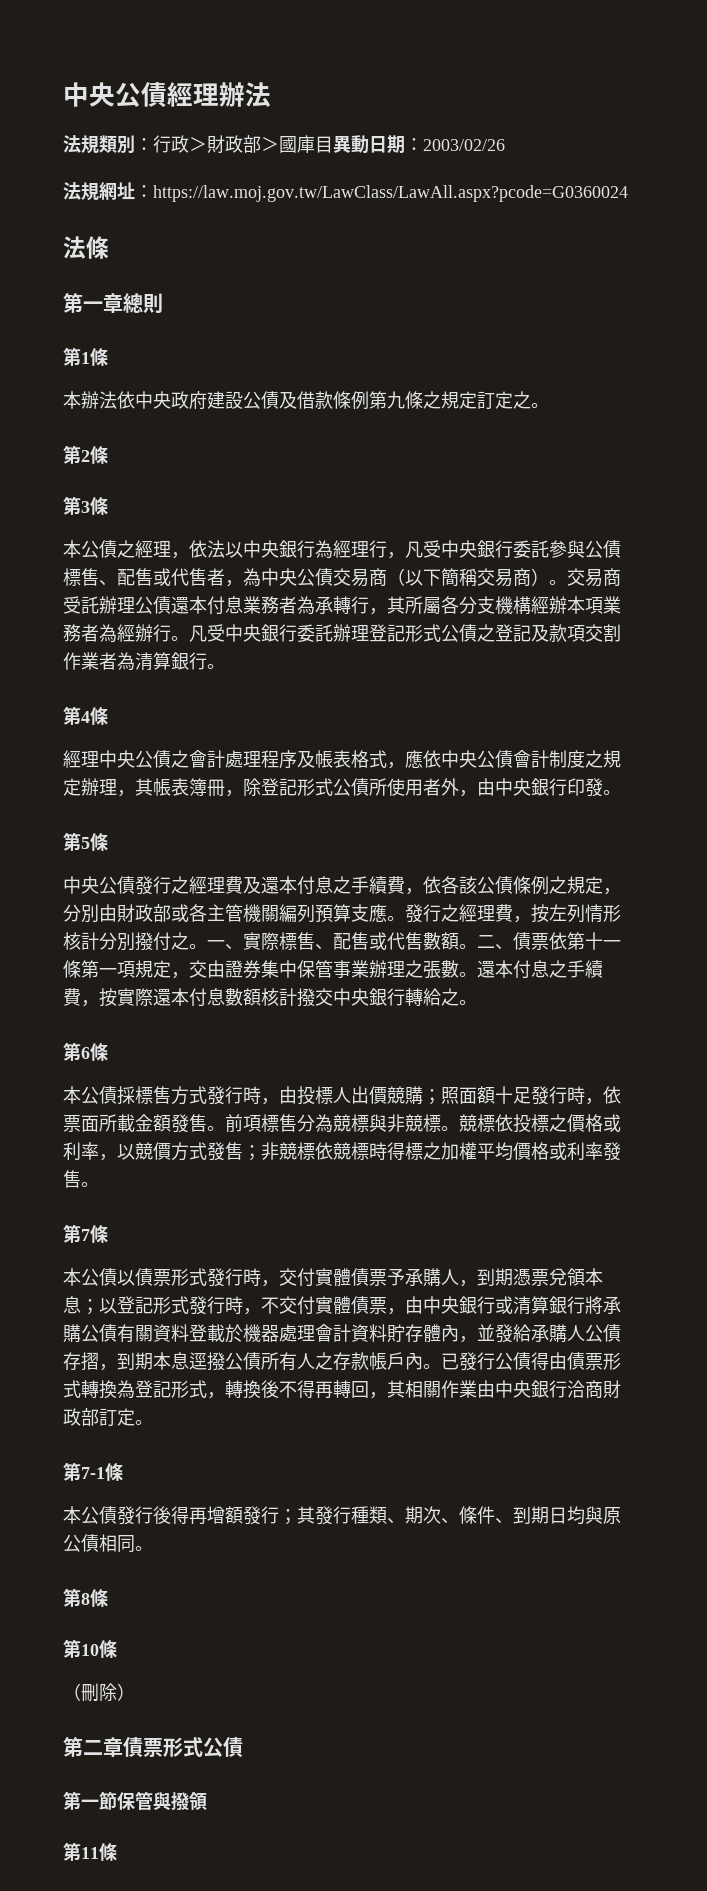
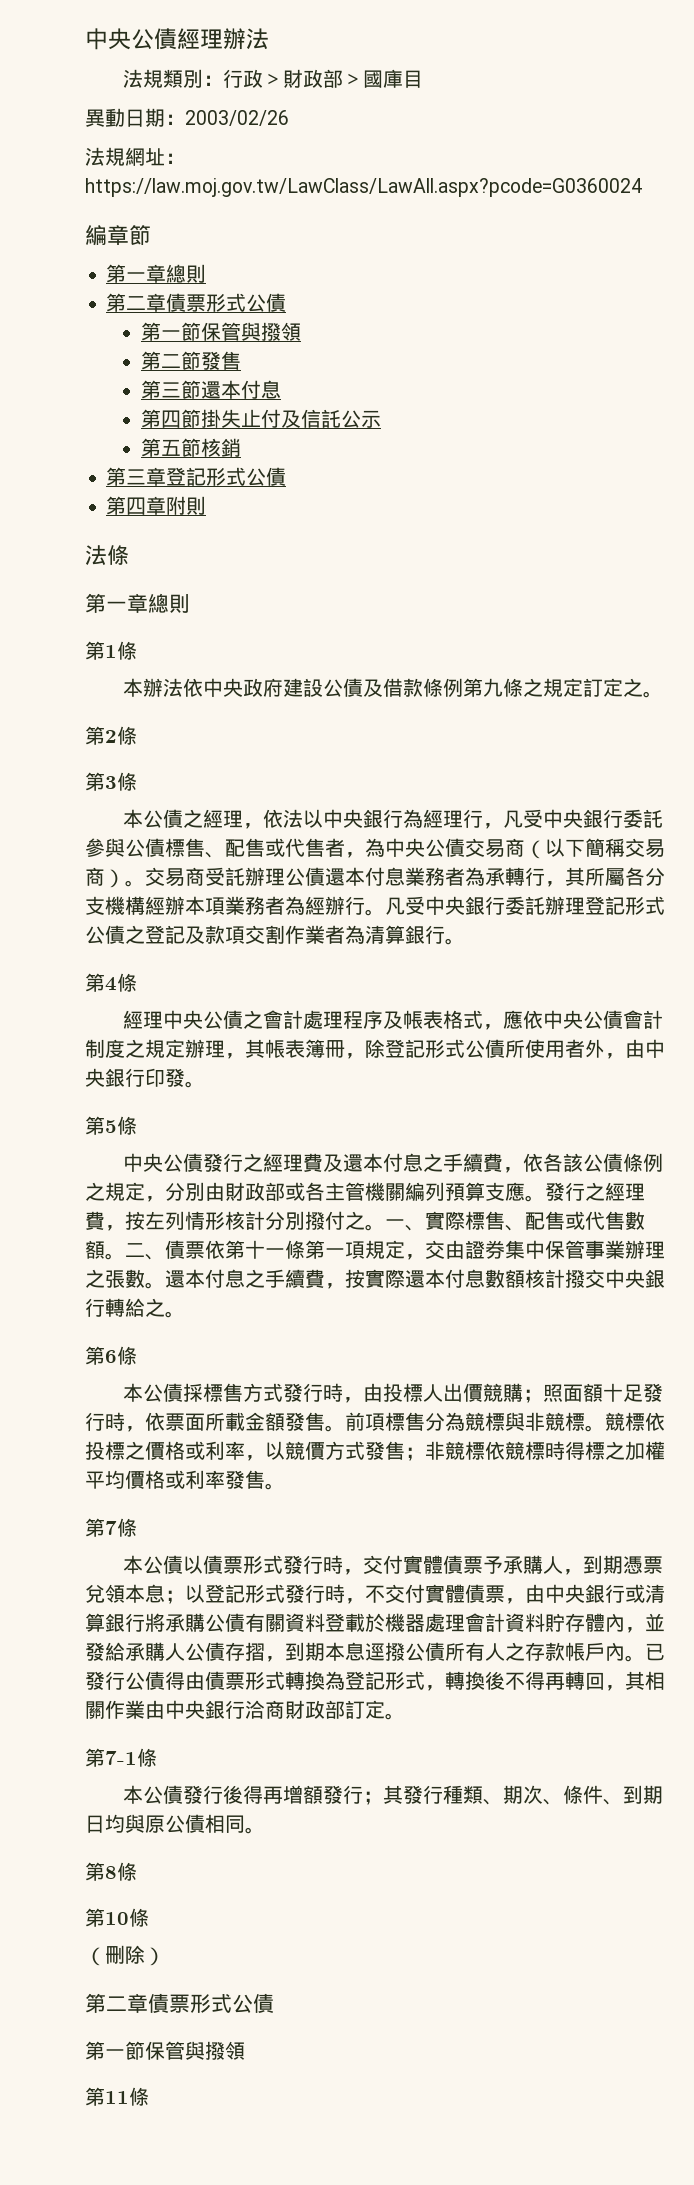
- 法規類別：行政＞財政部＞國庫目異動日期：2003/02/26
+ 法規類別：行政＞財政部＞國庫目
+ 異動日期：2003/02/26
+ 編章節
+ 第一章總則
+ 第二章債票形式公債
+ 第一節保管與撥領
+ 第二節發售
+ 第三節還本付息
+ 第四節掛失止付及信託公示
+ 第五節核銷
+ 第三章登記形式公債
+ 第四章附則

